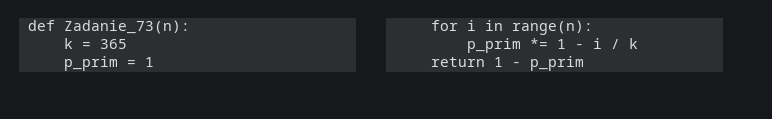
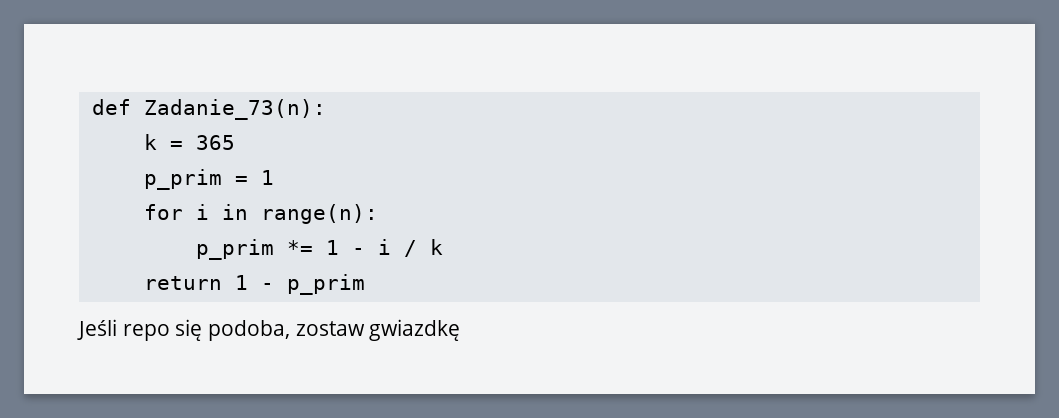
+ Jeśli repo się podoba, zostaw gwiazdkę

